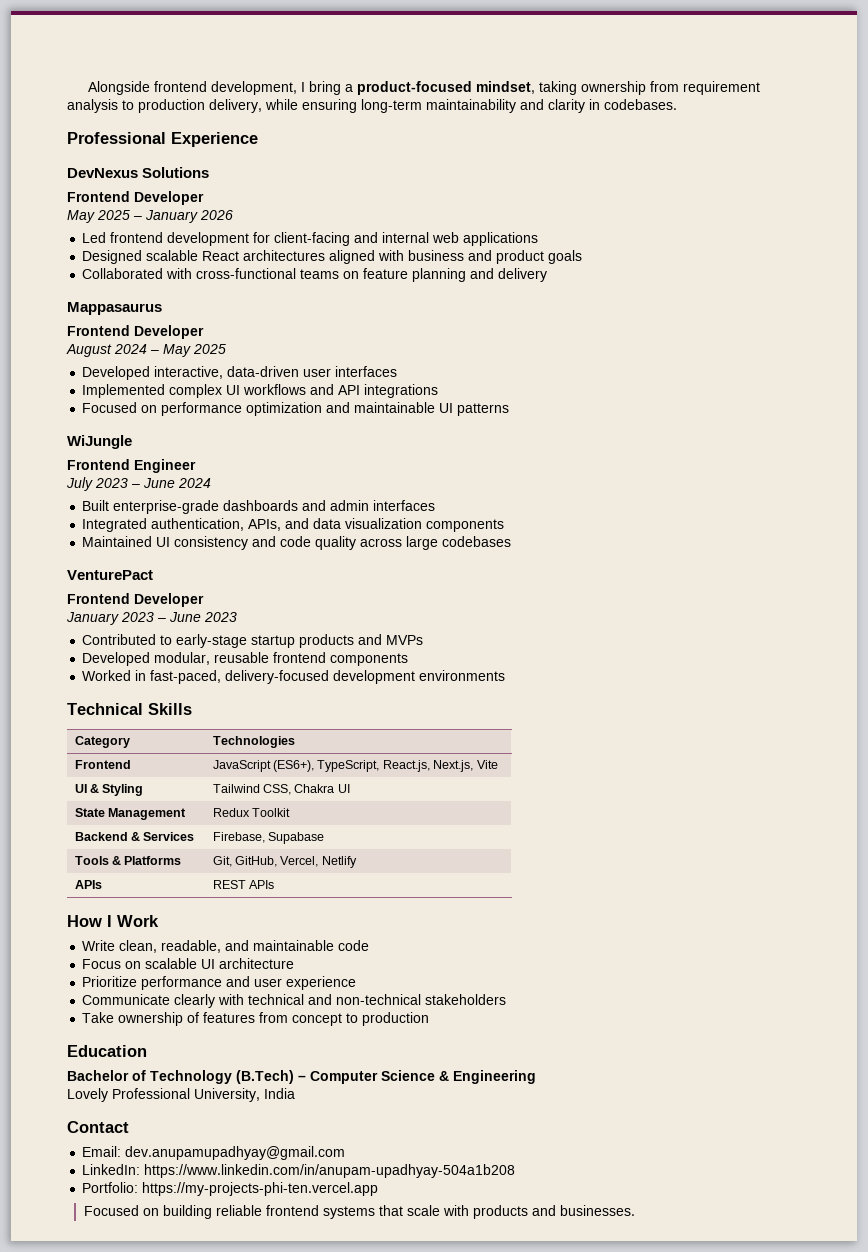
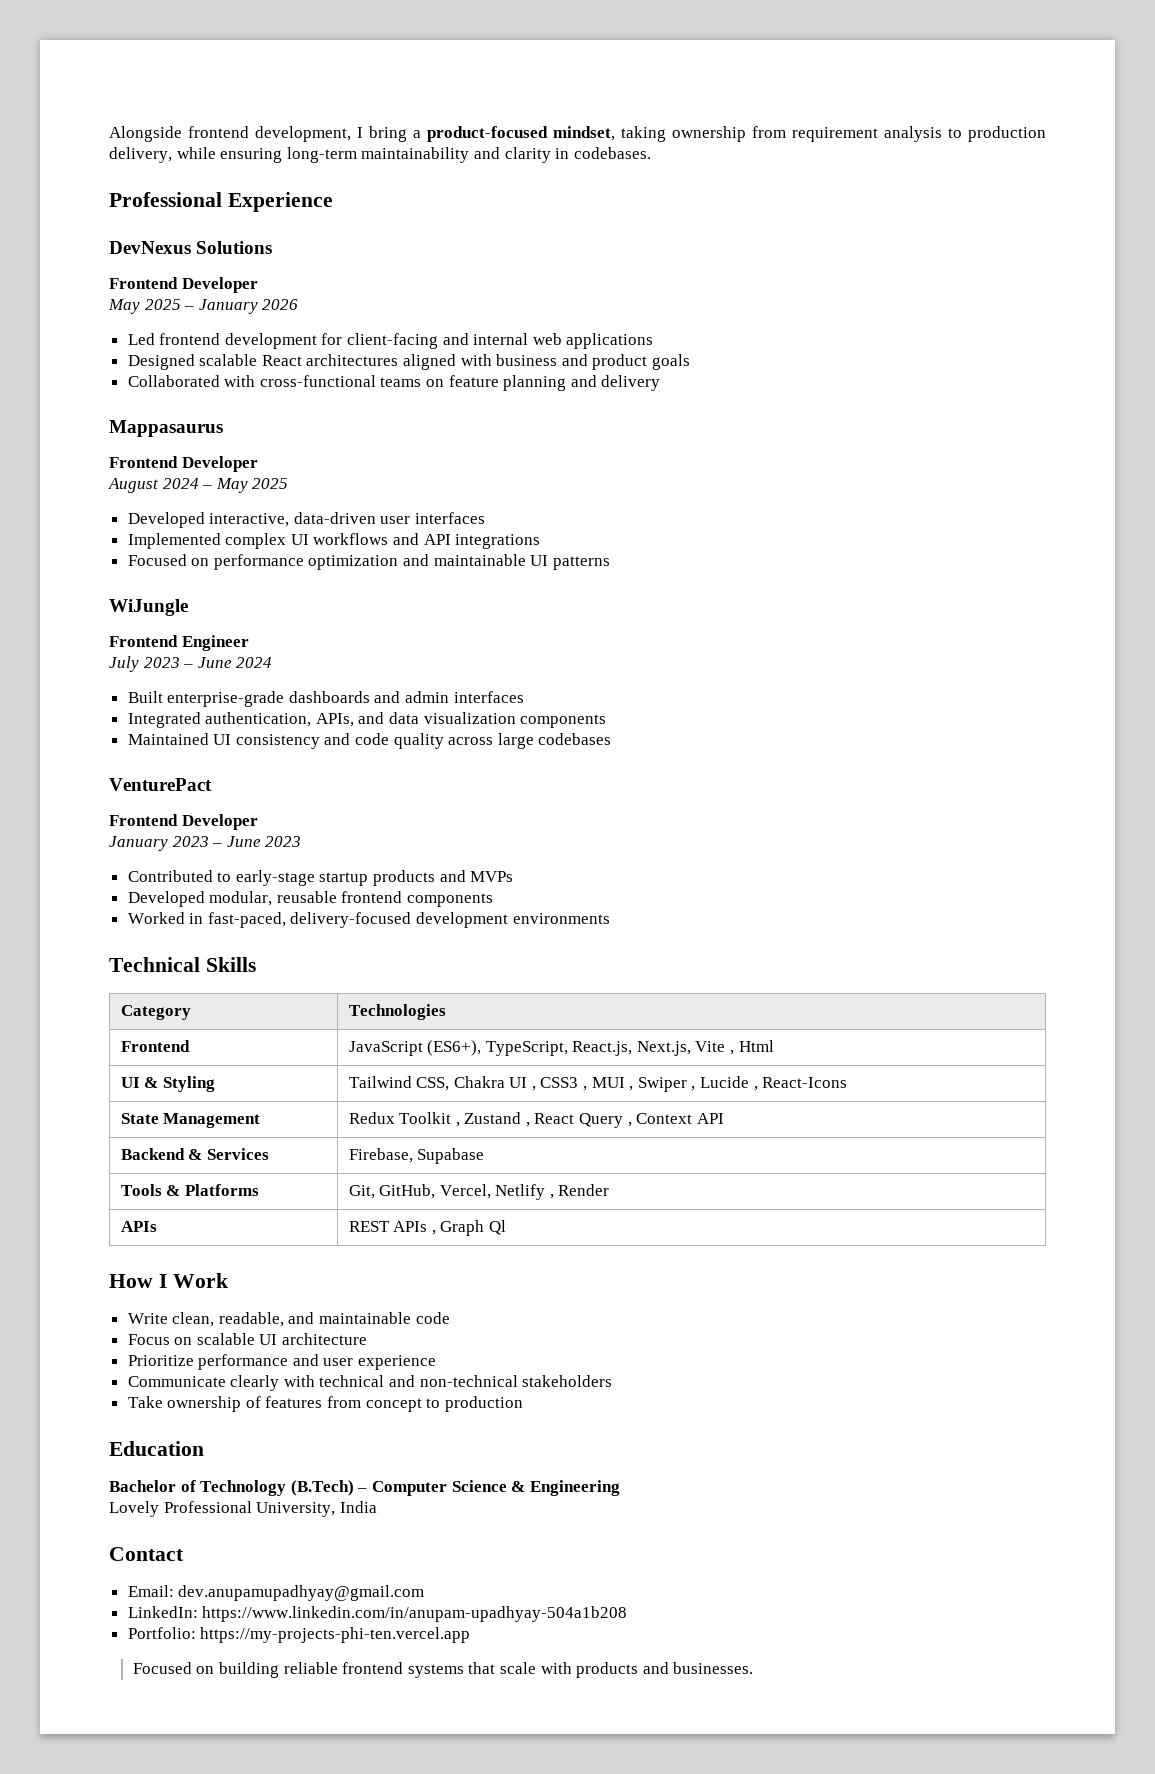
- Frontend | JavaScript (ES6+), TypeScript, React.js, Next.js, Vite
+ Frontend | JavaScript (ES6+), TypeScript, React.js, Next.js, Vite , Html
- UI & Styling | Tailwind CSS, Chakra UI
- State Management | Redux Toolkit
+ UI & Styling | Tailwind CSS, Chakra UI , CSS3 , MUI , Swiper , Lucide , React-Icons
+ State Management | Redux Toolkit , Zustand , React Query , Context API
- Tools & Platforms | Git, GitHub, Vercel, Netlify
+ Tools & Platforms | Git, GitHub, Vercel, Netlify , Render
- APIs | REST APIs
+ APIs | REST APIs , Graph Ql

